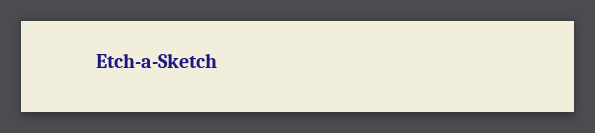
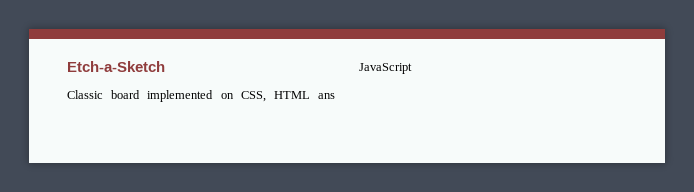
+ Classic board implemented on CSS, HTML ans JavaScript

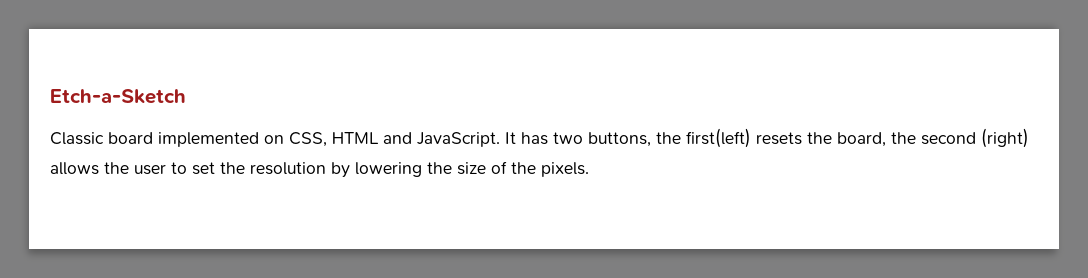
- Classic board implemented on CSS, HTML ans JavaScript
+ Classic board implemented on CSS, HTML and JavaScript. It has two buttons, the first(left) resets the board, the second (right) allows the user to set the resolution by lowering the size of the pixels.

